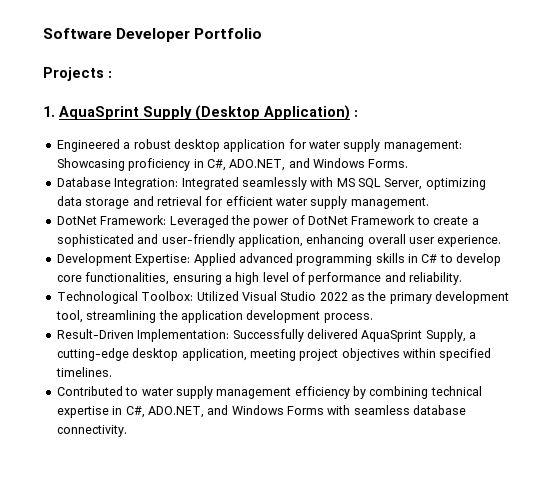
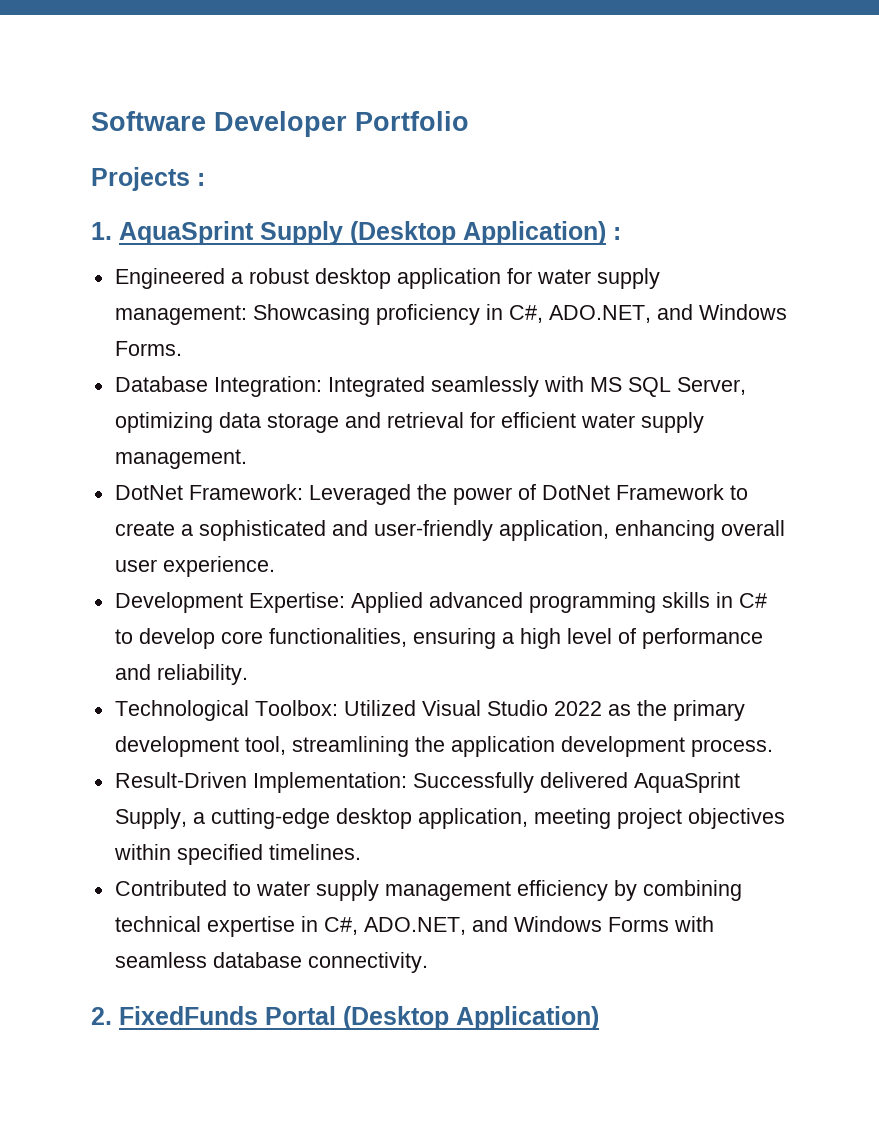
+ 2. FixedFunds Portal (Desktop Application)

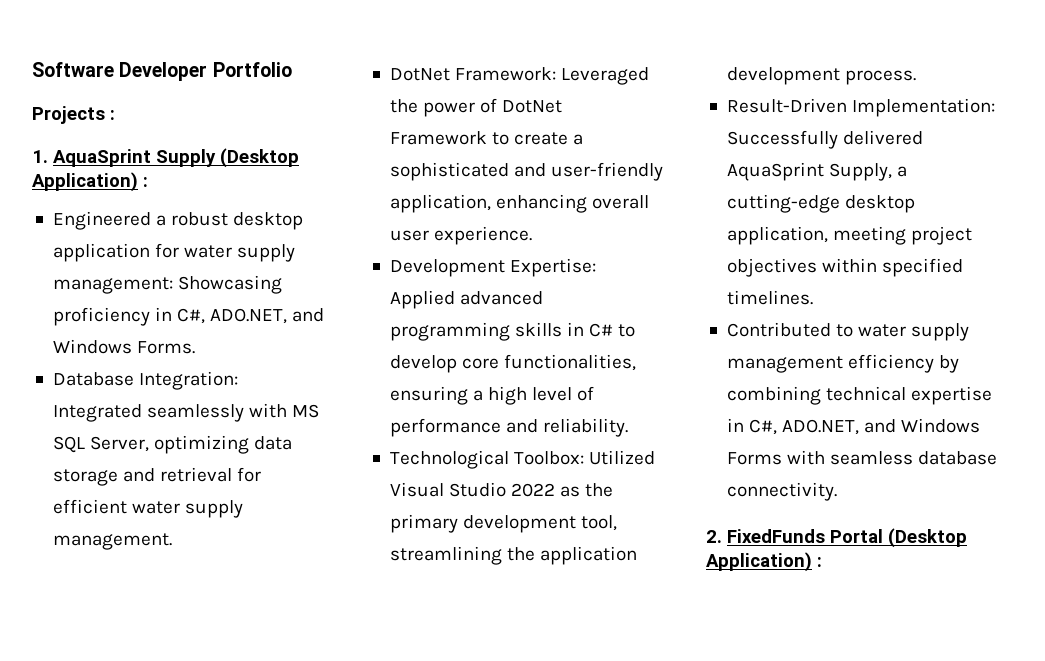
- 2. FixedFunds Portal (Desktop Application)
+ 2. FixedFunds Portal (Desktop Application) :

